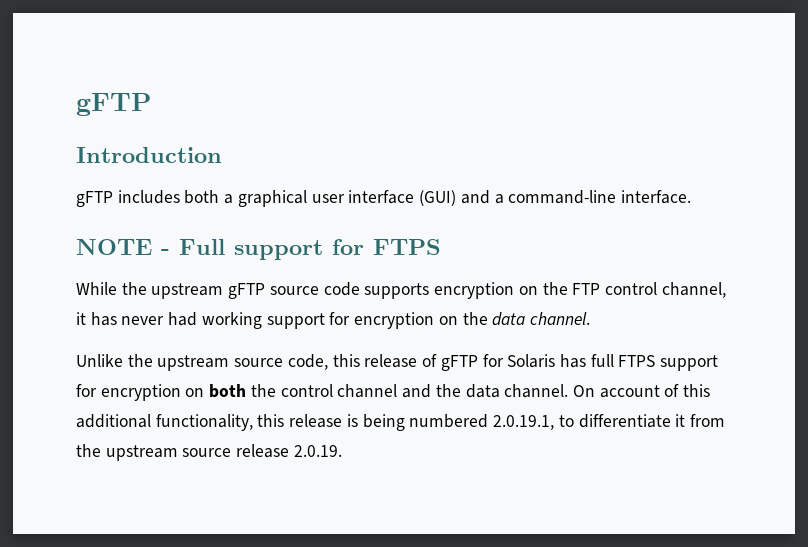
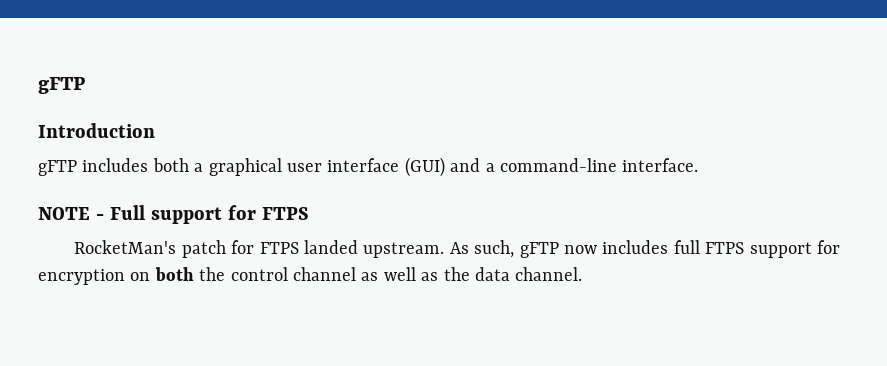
- While the upstream gFTP source code supports encryption on the FTP control channel, it has never had working support for encryption on the data channel.
- Unlike the upstream source code, this release of gFTP for Solaris has full FTPS support for encryption on both the control channel and the data channel. On account of this additional functionality, this release is being numbered 2.0.19.1, to differentiate it from the upstream source release 2.0.19.
+ RocketMan's patch for FTPS landed upstream. As such, gFTP now includes full FTPS support for encryption on both the control channel as well as the data channel.

